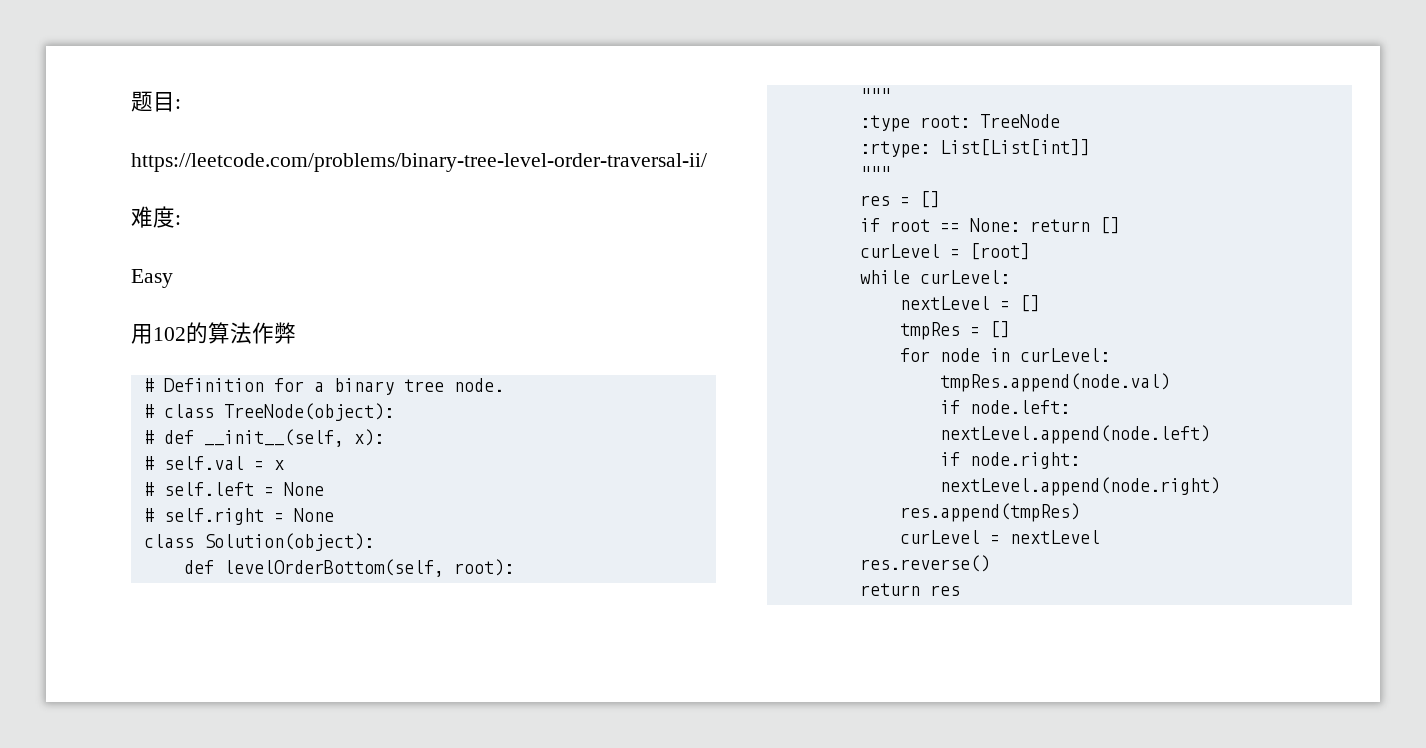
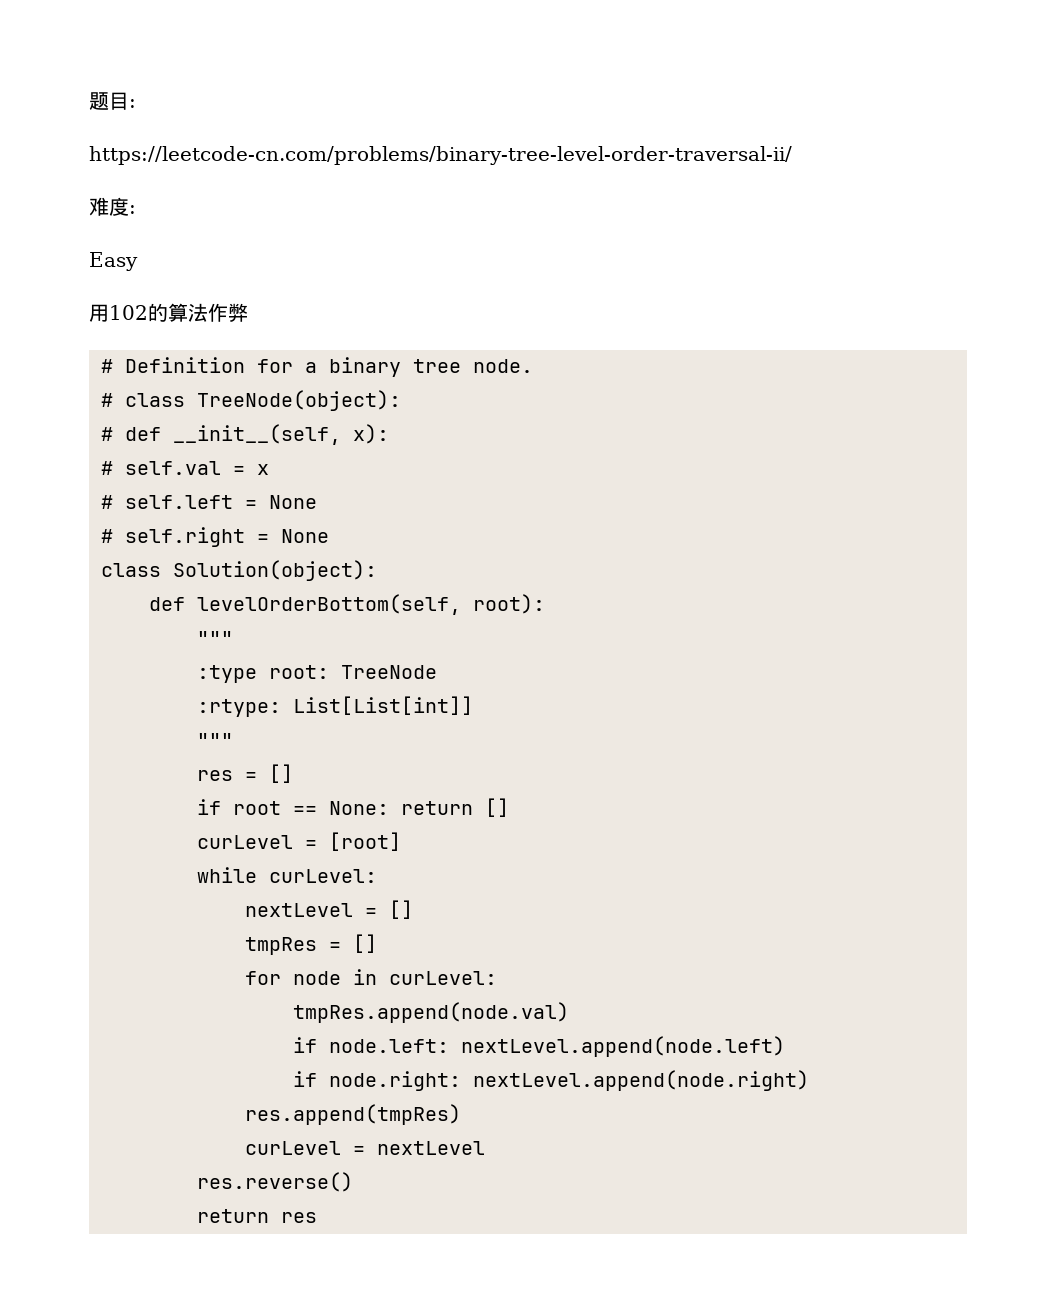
- https://leetcode.com/problems/binary-tree-level-order-traversal-ii/
+ https://leetcode-cn.com/problems/binary-tree-level-order-traversal-ii/

